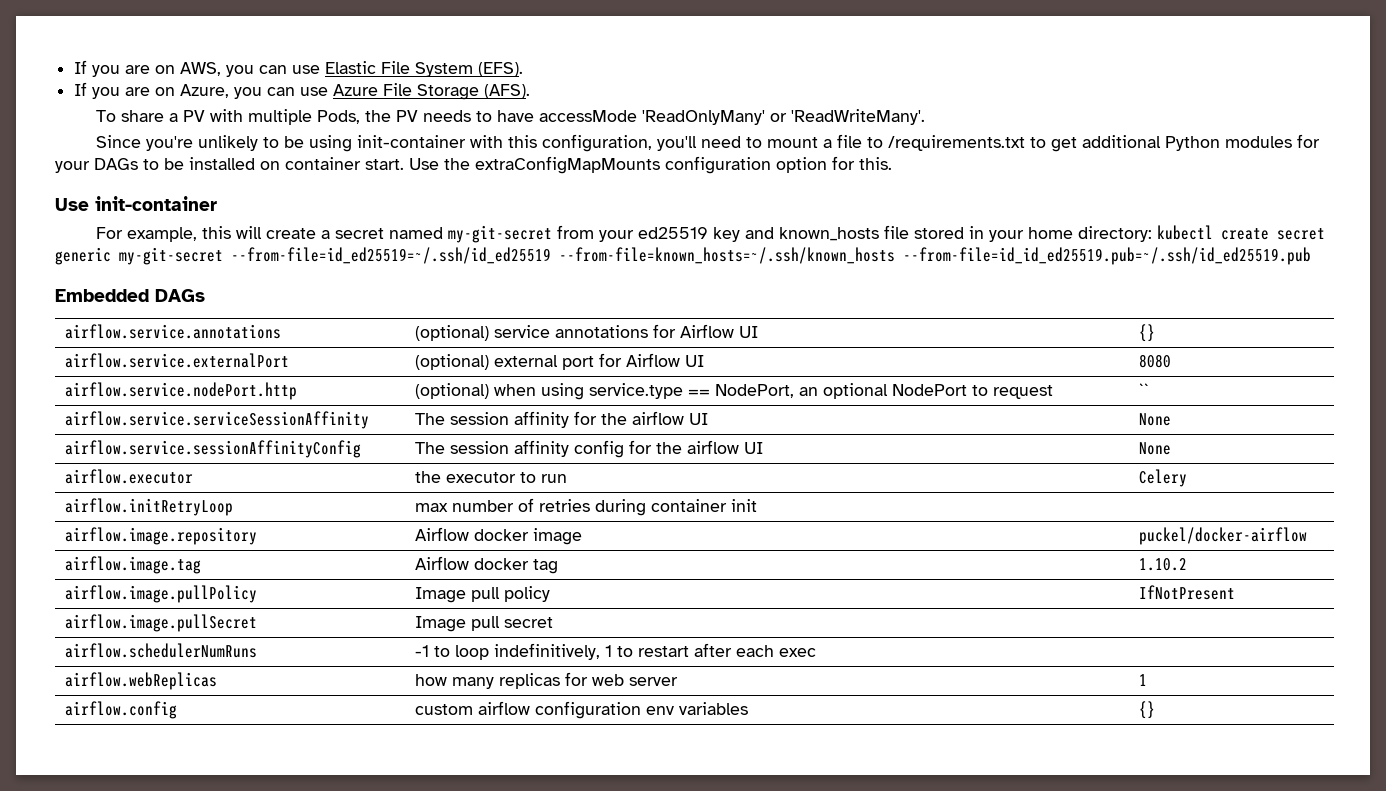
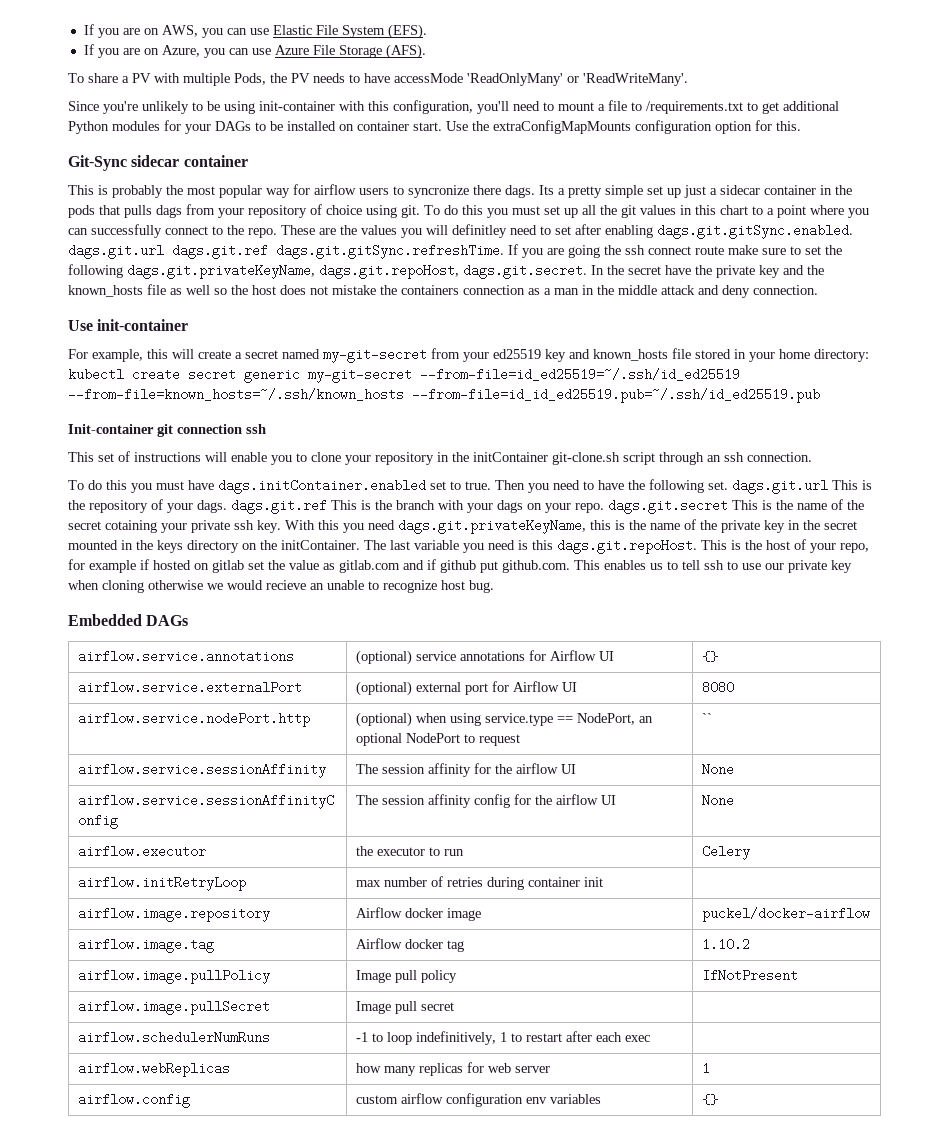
+ Git-Sync sidecar container
+ This is probably the most popular way for airflow users to syncronize there dags. Its a pretty simple set up just a sidecar container in the pods that pulls dags from your repository of choice using git. To do this you must set up all the git values in this chart to a point where you can successfully connect to the repo. These are the values you will definitley need to set after enabling dags.git.gitSync.enabled. dags.git.url dags.git.ref dags.git.gitSync.refreshTime. If you are going the ssh connect route make sure to set the following dags.git.privateKeyName, dags.git.repoHost, dags.git.secret. In the secret have the private key and the known_hosts file as well so the host does not mistake the containers connection as a man in the middle attack and deny connection.
+ Init-container git connection ssh
+ This set of instructions will enable you to clone your repository in the initContainer git-clone.sh script through an ssh connection.
+ To do this you must have dags.initContainer.enabled set to true. Then you need to have the following set. dags.git.url This is the repository of your dags. dags.git.ref This is the branch with your dags on your repo. dags.git.secret This is the name of the secret cotaining your private ssh key. With this you need dags.git.privateKeyName, this is the name of the private key in the secret mounted in the keys directory on the initContainer. The last variable you need is this dags.git.repoHost. This is the host of your repo, for example if hosted on gitlab set the value as gitlab.com and if github put github.com. This enables us to tell ssh to use our private key when cloning otherwise we would recieve an unable to recognize host bug.
- airflow.service.serviceSessionAffinity | The session affinity for the airflow UI | None
+ airflow.service.sessionAffinity | The session affinity for the airflow UI | None

